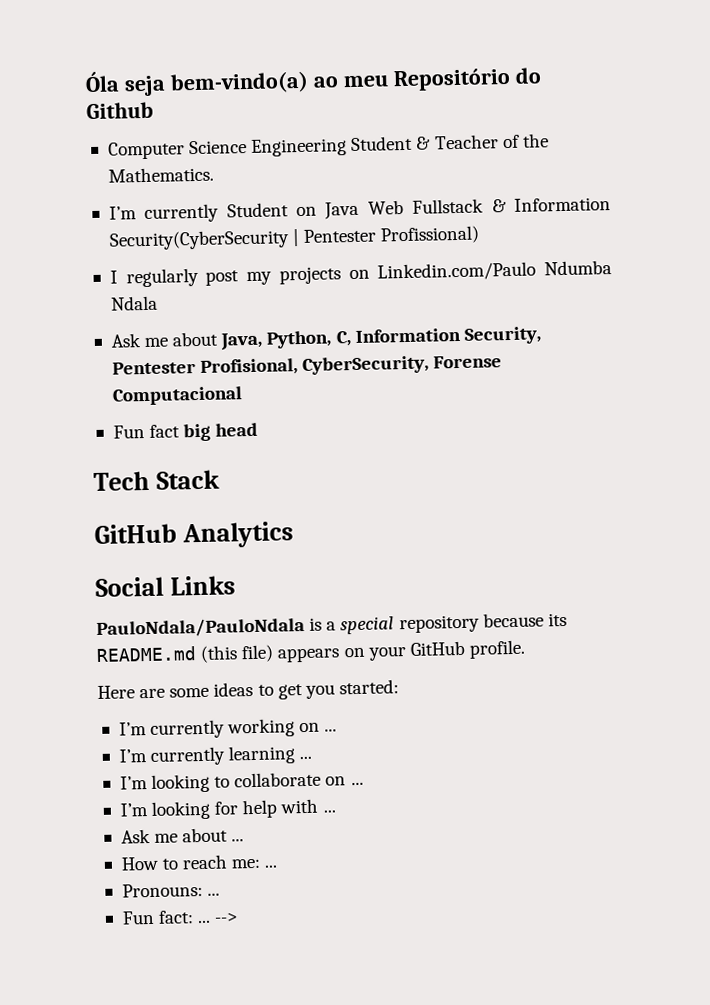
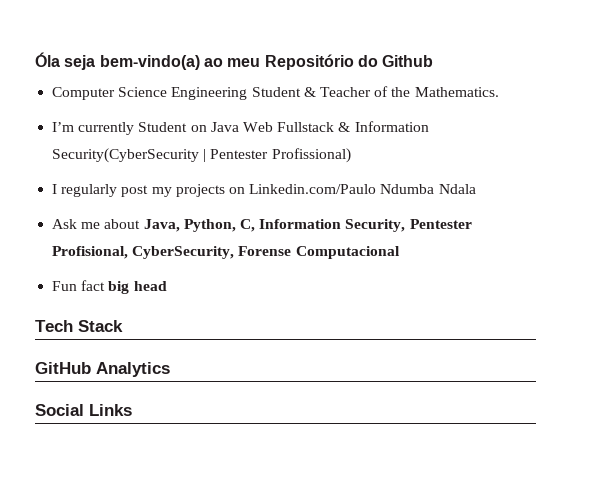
- PauloNdala/PauloNdala is a special repository because its README.md (this file) appears on your GitHub profile.
- Here are some ideas to get you started:
- I’m currently working on ...
- I’m currently learning ...
- I’m looking to collaborate on ...
- I’m looking for help with ...
- Ask me about ...
- How to reach me: ...
- Pronouns: ...
- Fun fact: ... -->

